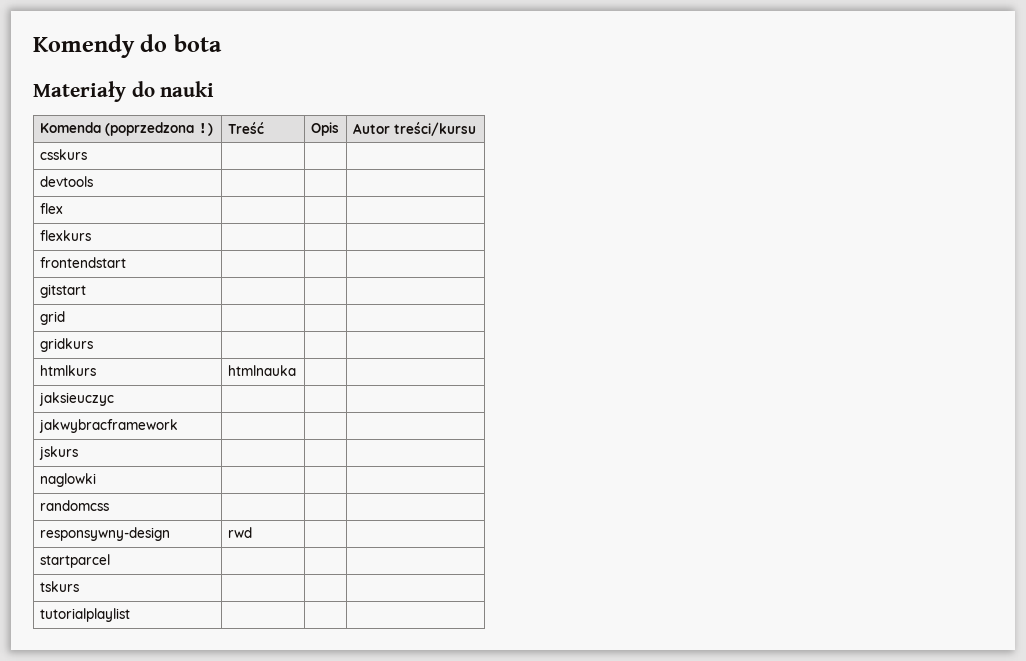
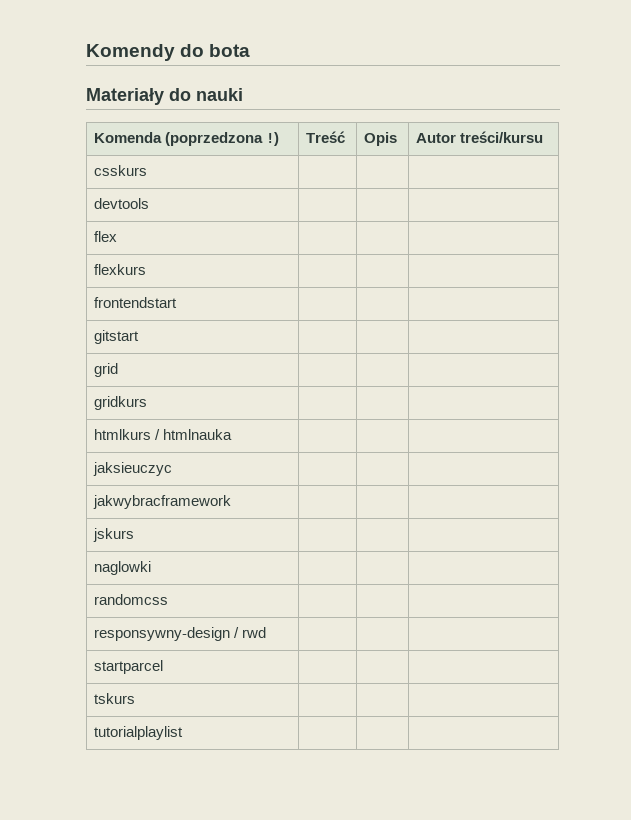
- htmlkurs | htmlnauka | |
+ htmlkurs / htmlnauka | | |
- responsywny-design | rwd | |
+ responsywny-design / rwd | | |

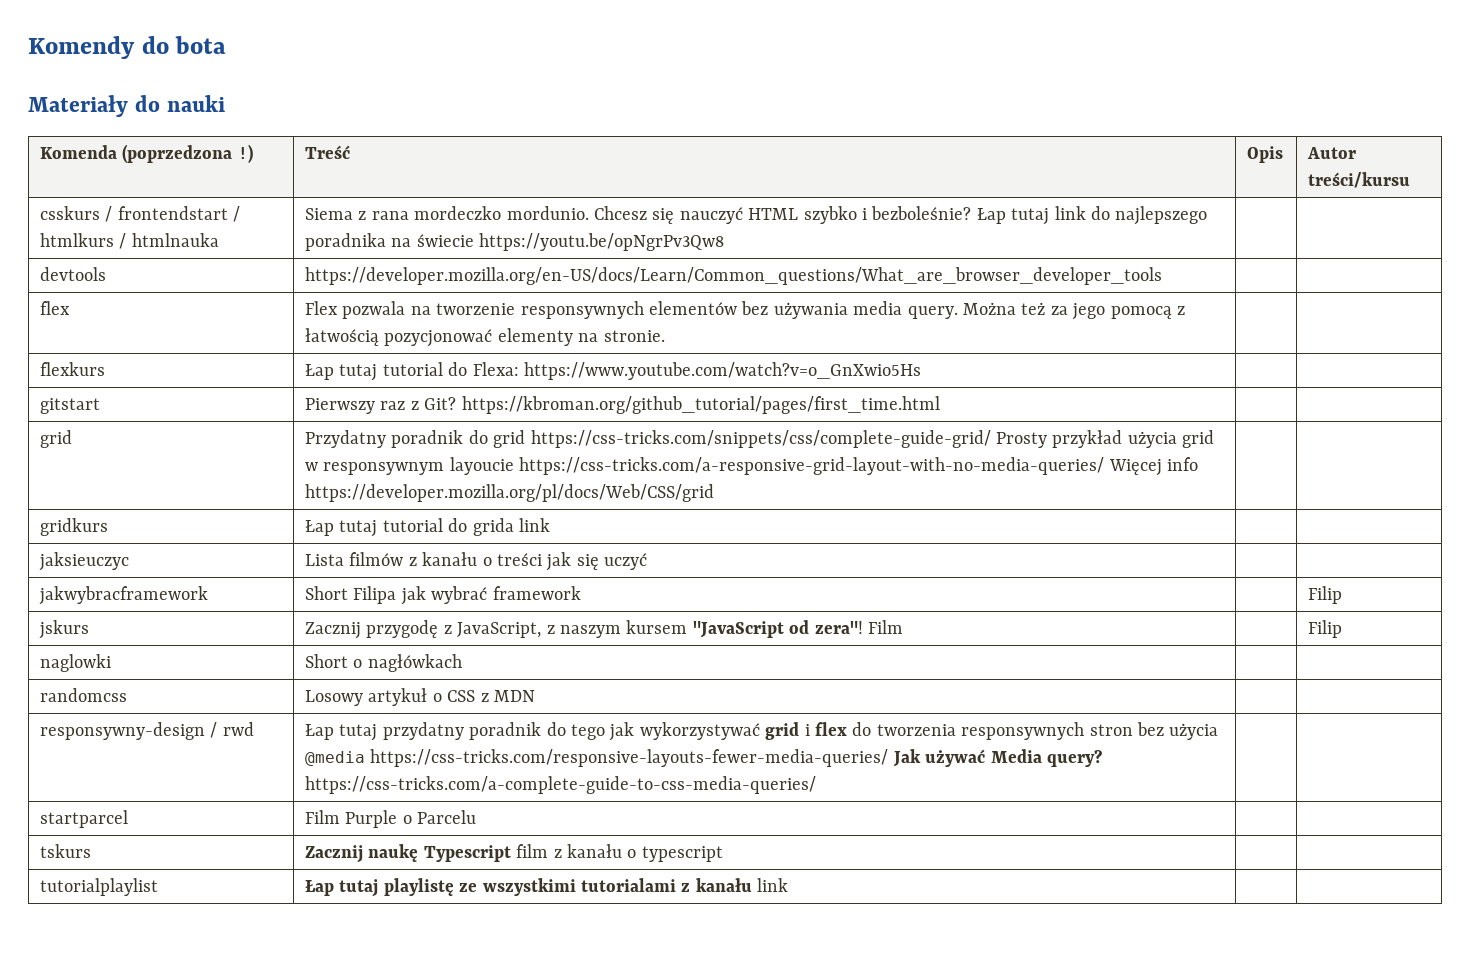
- csskurs | | |
+ csskurs / frontendstart / htmlkurs / htmlnauka | Siema z rana mordeczko mordunio. Chcesz się nauczyć HTML szybko i bezboleśnie? Łap tutaj link do najlepszego poradnika na świecie https://youtu.be/opNgrPv3Qw8 | |
- devtools | | |
+ devtools | https://developer.mozilla.org/en-US/docs/Learn/Common_questions/What_are_browser_developer_tools | |
- flex | | |
- flexkurs | | |
- frontendstart | | |
- gitstart | | |
- grid | | |
- gridkurs | | |
- htmlkurs / htmlnauka | | |
- jaksieuczyc | | |
- jakwybracframework | | |
- jskurs | | |
- naglowki | | |
- randomcss | | |
- responsywny-design / rwd | | |
- startparcel | | |
- tskurs | | |
- tutorialplaylist | | |
+ flex | Flex pozwala na tworzenie responsywnych elementów bez używania media query. Można też za jego pomocą z łatwością pozycjonować elementy na stronie. | |
+ flexkurs | Łap tutaj tutorial do Flexa: https://www.youtube.com/watch?v=o_GnXwio5Hs | |
+ gitstart | Pierwszy raz z Git? https://kbroman.org/github_tutorial/pages/first_time.html | |
+ grid | Przydatny poradnik do grid https://css-tricks.com/snippets/css/complete-guide-grid/ Prosty przykład użycia grid w responsywnym layoucie https://css-tricks.com/a-responsive-grid-layout-with-no-media-queries/ Więcej info https://developer.mozilla.org/pl/docs/Web/CSS/grid | |
+ gridkurs | Łap tutaj tutorial do grida link | |
+ jaksieuczyc | Lista filmów z kanału o treści jak się uczyć | |
+ jakwybracframework | Short Filipa jak wybrać framework | | Filip
+ jskurs | Zacznij przygodę z JavaScript, z naszym kursem "JavaScript od zera"! Film | | Filip
+ naglowki | Short o nagłówkach | |
+ randomcss | Losowy artykuł o CSS z MDN | |
+ responsywny-design / rwd | Łap tutaj przydatny poradnik do tego jak wykorzystywać grid i flex do tworzenia responsywnych stron bez użycia @media https://css-tricks.com/responsive-layouts-fewer-media-queries/ Jak używać Media query? https://css-tricks.com/a-complete-guide-to-css-media-queries/ | |
+ startparcel | Film Purple o Parcelu | |
+ tskurs | Zacznij naukę Typescript film z kanału o typescript | |
+ tutorialplaylist | Łap tutaj playlistę ze wszystkimi tutorialami z kanału link | |

